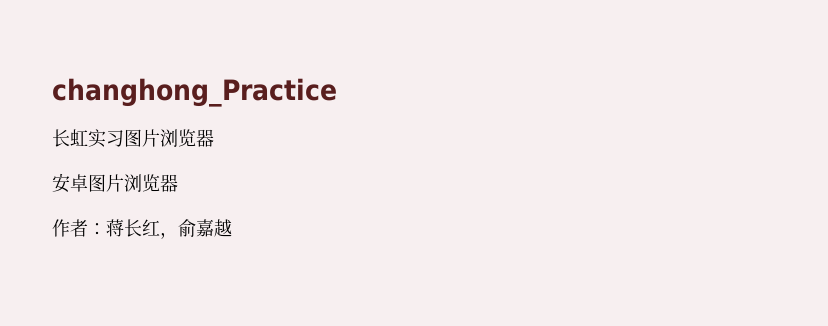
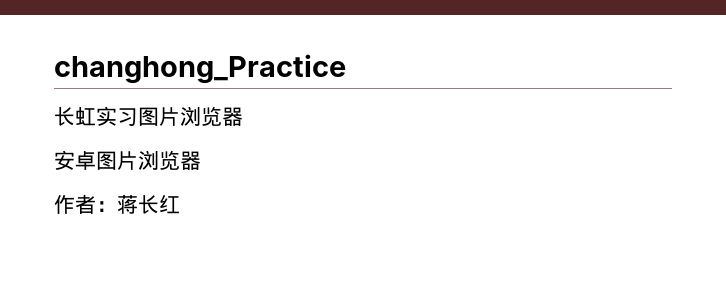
- 作者：蒋长红，俞嘉越
+ 作者：蒋长红

